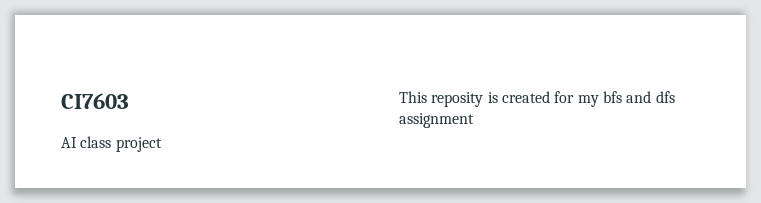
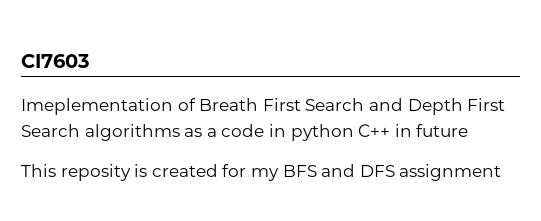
- AI class project
+ Imeplementation of Breath First Search and Depth First Search algorithms as a code in python C++ in future
- This reposity is created for my bfs and dfs assignment
+ This reposity is created for my BFS and DFS assignment

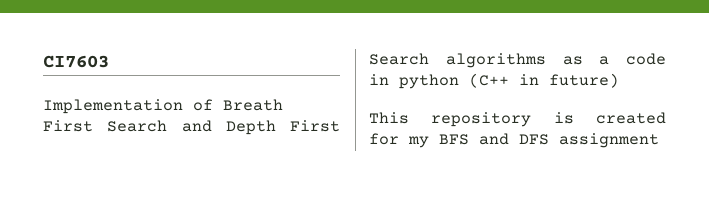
- Imeplementation of Breath First Search and Depth First Search algorithms as a code in python C++ in future
+ Implementation of Breath First Search and Depth First Search algorithms as a code in python (C++ in future)
- This reposity is created for my BFS and DFS assignment
+ This repository is created for my BFS and DFS assignment

